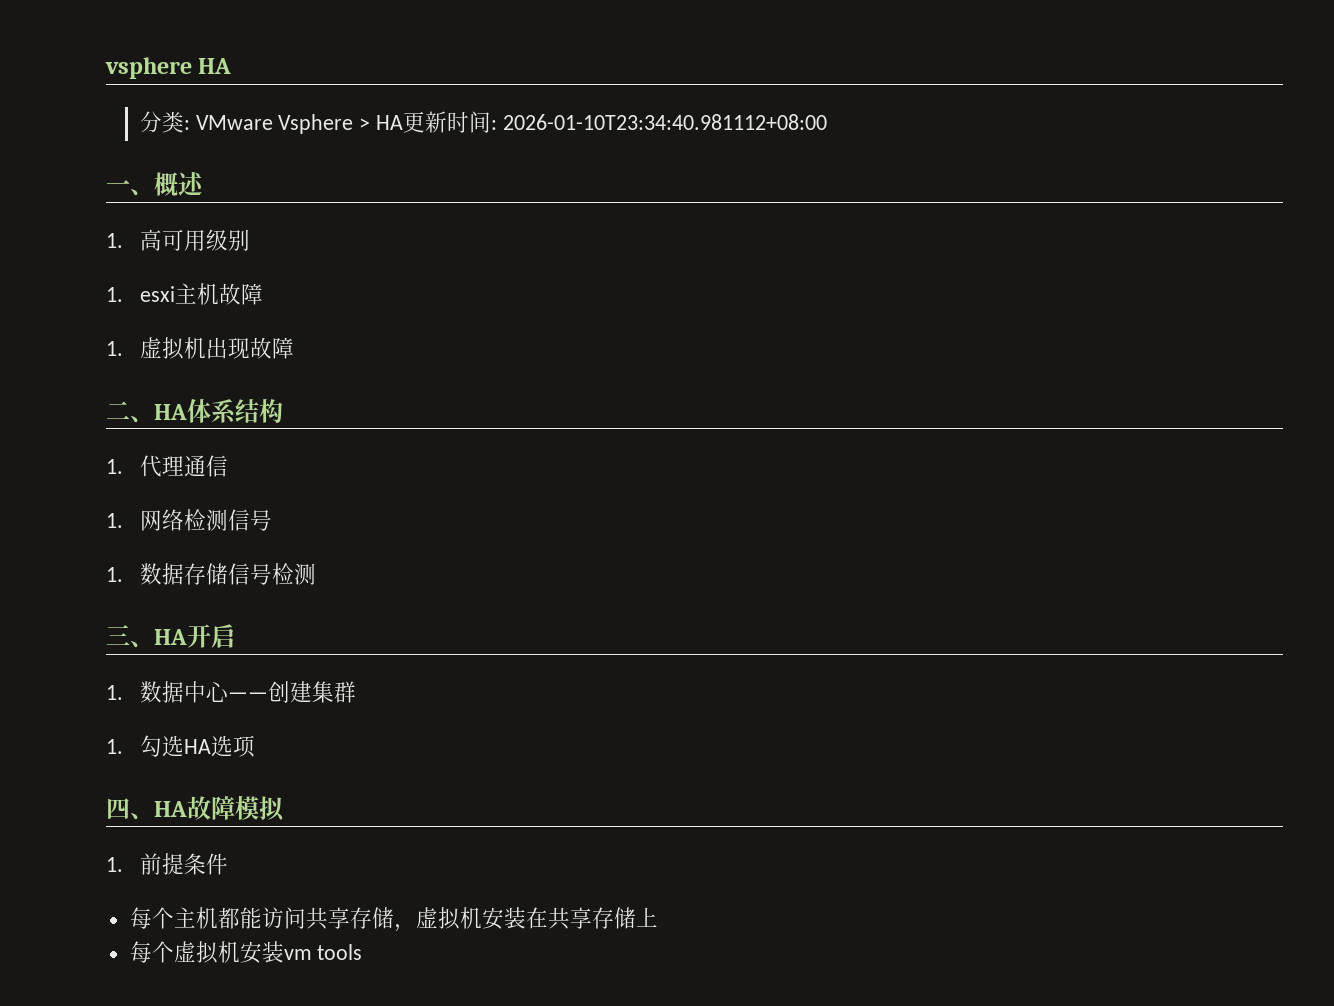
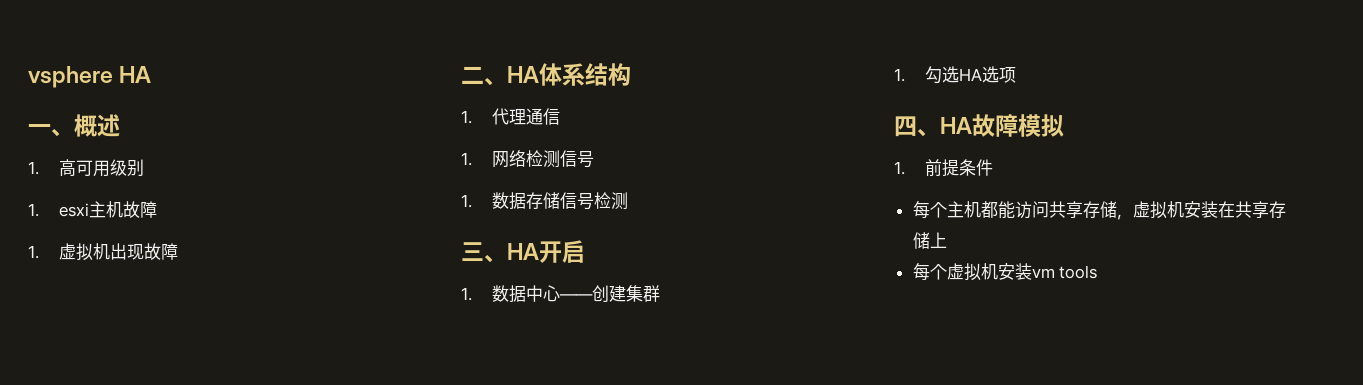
- 分类: VMware Vsphere > HA更新时间: 2026-01-10T23:34:40.981112+08:00

